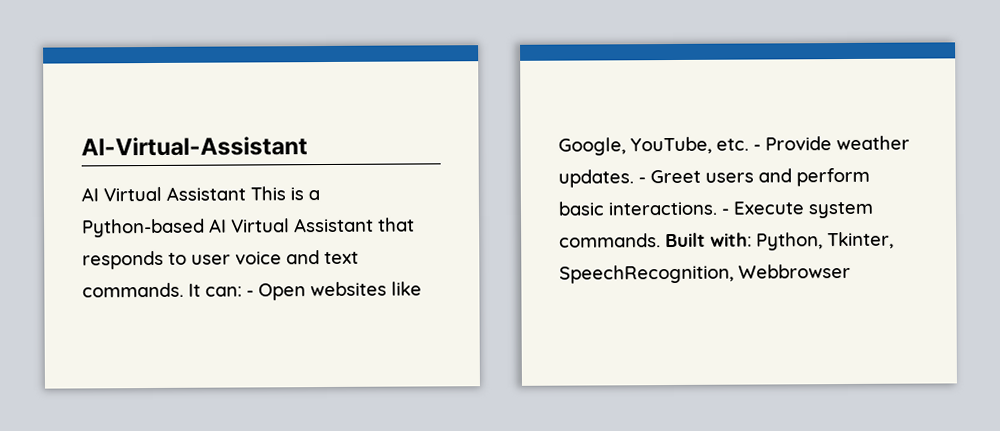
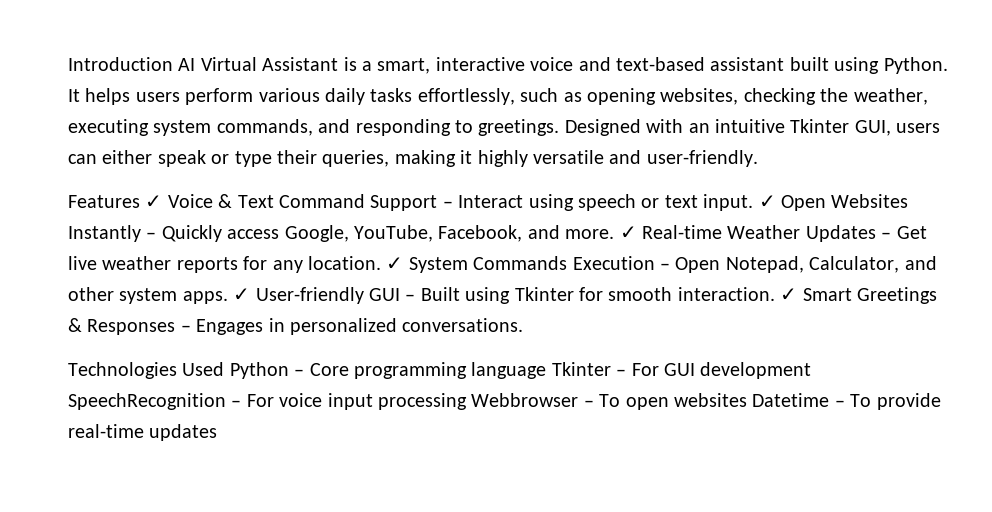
- AI-Virtual-Assistant
- AI Virtual Assistant This is a Python-based AI Virtual Assistant that responds to user voice and text commands. It can: - Open websites like Google, YouTube, etc. - Provide weather updates. - Greet users and perform basic interactions. - Execute system commands. Built with: Python, Tkinter, SpeechRecognition, Webbrowser
+ Introduction AI Virtual Assistant is a smart, interactive voice and text-based assistant built using Python. It helps users perform various daily tasks effortlessly, such as opening websites, checking the weather, executing system commands, and responding to greetings. Designed with an intuitive Tkinter GUI, users can either speak or type their queries, making it highly versatile and user-friendly.
+ Features ✓ Voice & Text Command Support – Interact using speech or text input. ✓ Open Websites Instantly – Quickly access Google, YouTube, Facebook, and more. ✓ Real-time Weather Updates – Get live weather reports for any location. ✓ System Commands Execution – Open Notepad, Calculator, and other system apps. ✓ User-friendly GUI – Built using Tkinter for smooth interaction. ✓ Smart Greetings & Responses – Engages in personalized conversations.
+ Technologies Used Python – Core programming language Tkinter – For GUI development SpeechRecognition – For voice input processing Webbrowser – To open websites Datetime – To provide real-time updates

